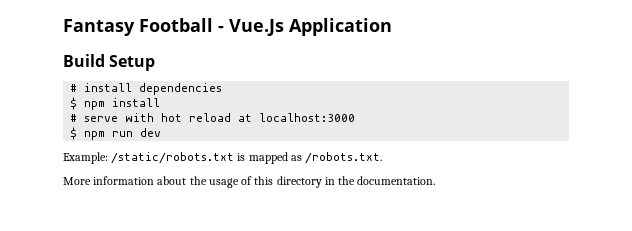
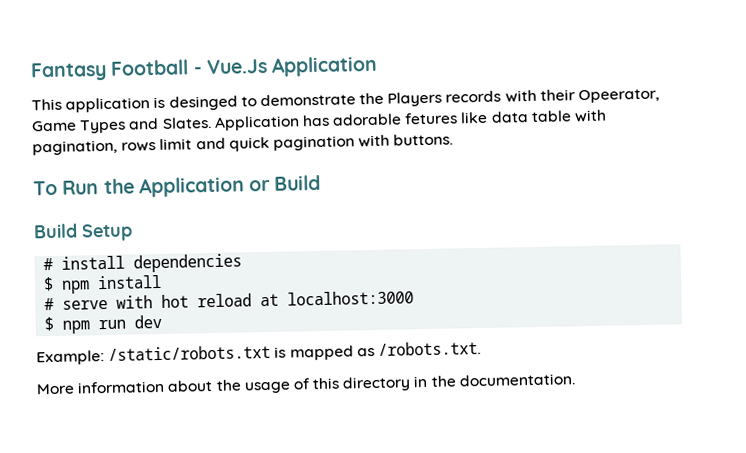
+ This application is desinged to demonstrate the Players records with their Opeerator, Game Types and Slates. Application has adorable fetures like data table with pagination, rows limit and quick pagination with buttons.
+ To Run the Application or Build

